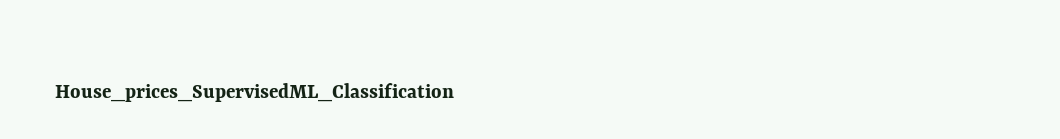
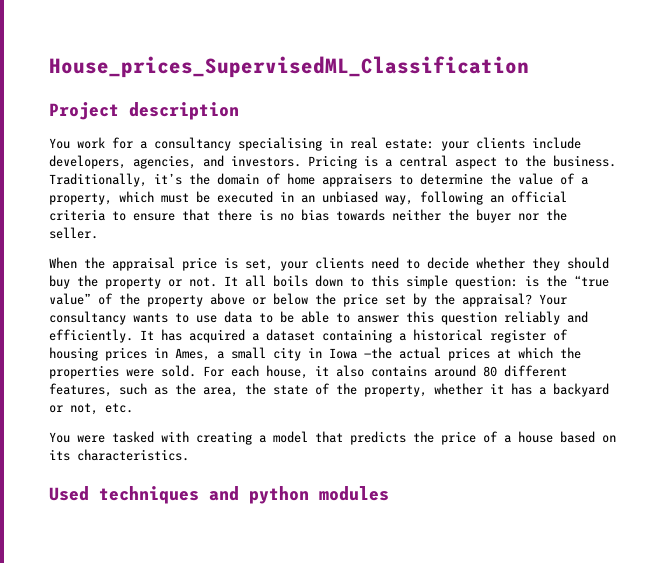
+ Project description
+ You work for a consultancy specialising in real estate: your clients include developers, agencies, and investors. Pricing is a central aspect to the business. Traditionally, it’s the domain of home appraisers to determine the value of a property, which must be executed in an unbiased way, following an official criteria to ensure that there is no bias towards neither the buyer nor the seller.
+ When the appraisal price is set, your clients need to decide whether they should buy the property or not. It all boils down to this simple question: is the “true value” of the property above or below the price set by the appraisal? Your consultancy wants to use data to be able to answer this question reliably and efficiently. It has acquired a dataset containing a historical register of housing prices in Ames, a small city in Iowa —the actual prices at which the properties were sold. For each house, it also contains around 80 different features, such as the area, the state of the property, whether it has a backyard or not, etc.
+ You were tasked with creating a model that predicts the price of a house based on its characteristics.
+ Used techniques and python modules

